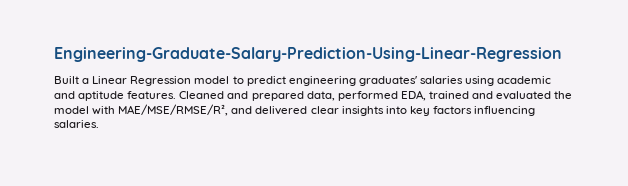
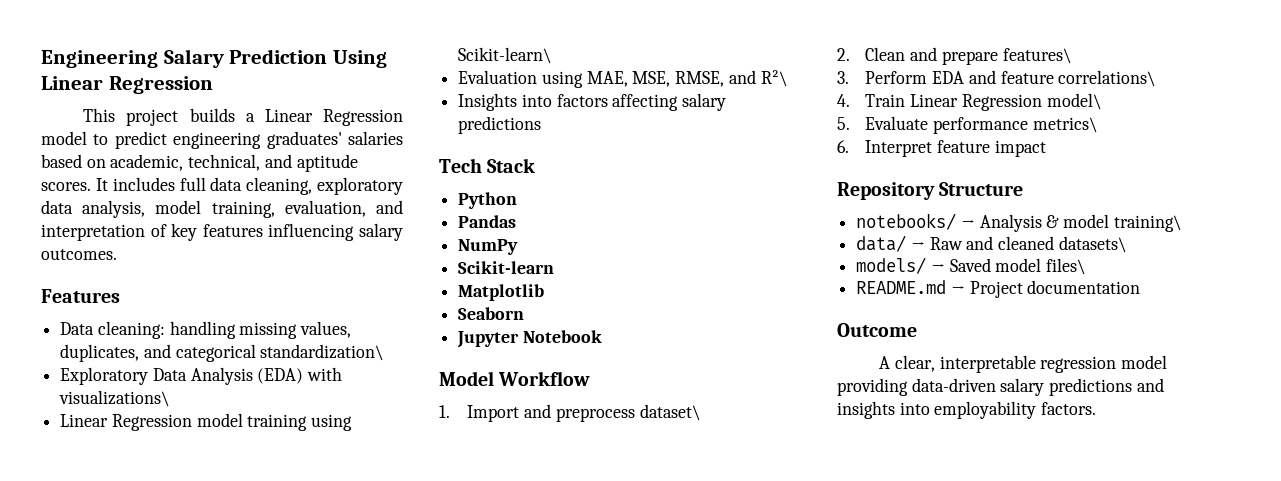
- Engineering-Graduate-Salary-Prediction-Using-Linear-Regression
- Built a Linear Regression model to predict engineering graduates' salaries using academic and aptitude features. Cleaned and prepared data, performed EDA, trained and evaluated the model with MAE/MSE/RMSE/R², and delivered clear insights into key factors influencing salaries.
+ Engineering Salary Prediction Using Linear Regression
+ This project builds a Linear Regression model to predict engineering graduates' salaries based on academic, technical, and aptitude scores. It includes full data cleaning, exploratory data analysis, model training, evaluation, and interpretation of key features influencing salary outcomes.
+ Features
+ Data cleaning: handling missing values, duplicates, and categorical standardization\
+ Exploratory Data Analysis (EDA) with visualizations\
+ Linear Regression model training using Scikit-learn\
+ Evaluation using MAE, MSE, RMSE, and R²\
+ Insights into factors affecting salary predictions
+ Tech Stack
+ Python
+ Pandas
+ NumPy
+ Scikit-learn
+ Matplotlib
+ Seaborn
+ Jupyter Notebook
+ Model Workflow
+ 1. Import and preprocess dataset\
+ 2. Clean and prepare features\
+ 3. Perform EDA and feature correlations\
+ 4. Train Linear Regression model\
+ 5. Evaluate performance metrics\
+ 6. Interpret feature impact
+ Repository Structure
+ notebooks/ → Analysis & model training\
+ data/ → Raw and cleaned datasets\
+ models/ → Saved model files\
+ README.md → Project documentation
+ Outcome
+ A clear, interpretable regression model providing data-driven salary predictions and insights into employability factors.

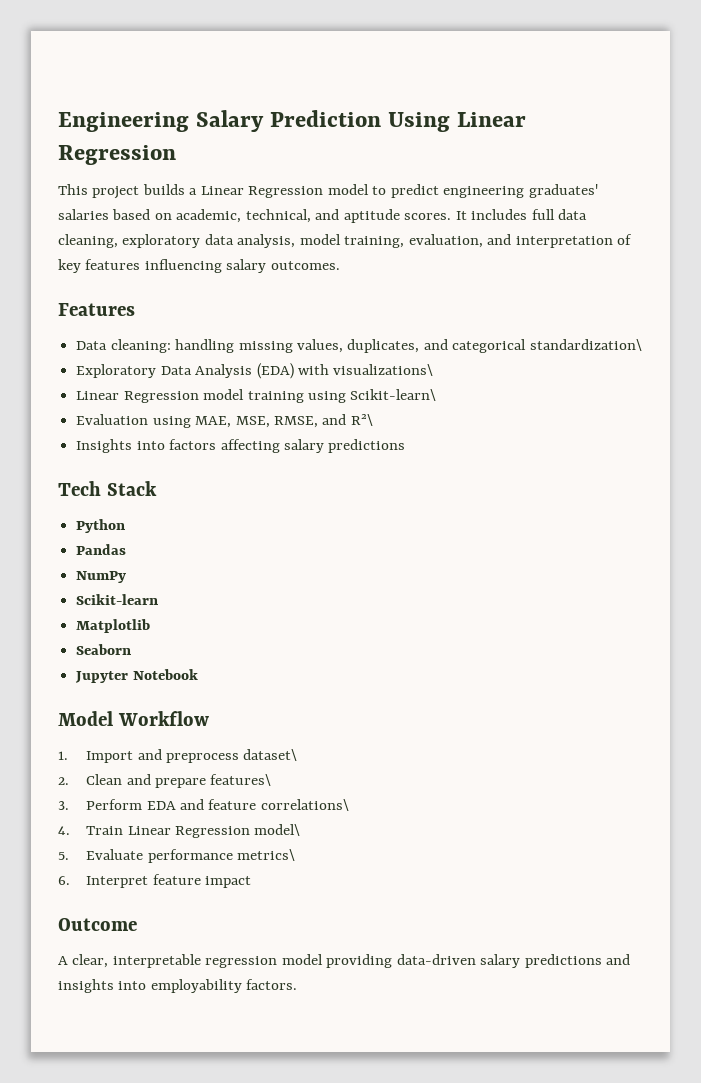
- Repository Structure
- notebooks/ → Analysis & model training\
- data/ → Raw and cleaned datasets\
- models/ → Saved model files\
- README.md → Project documentation

